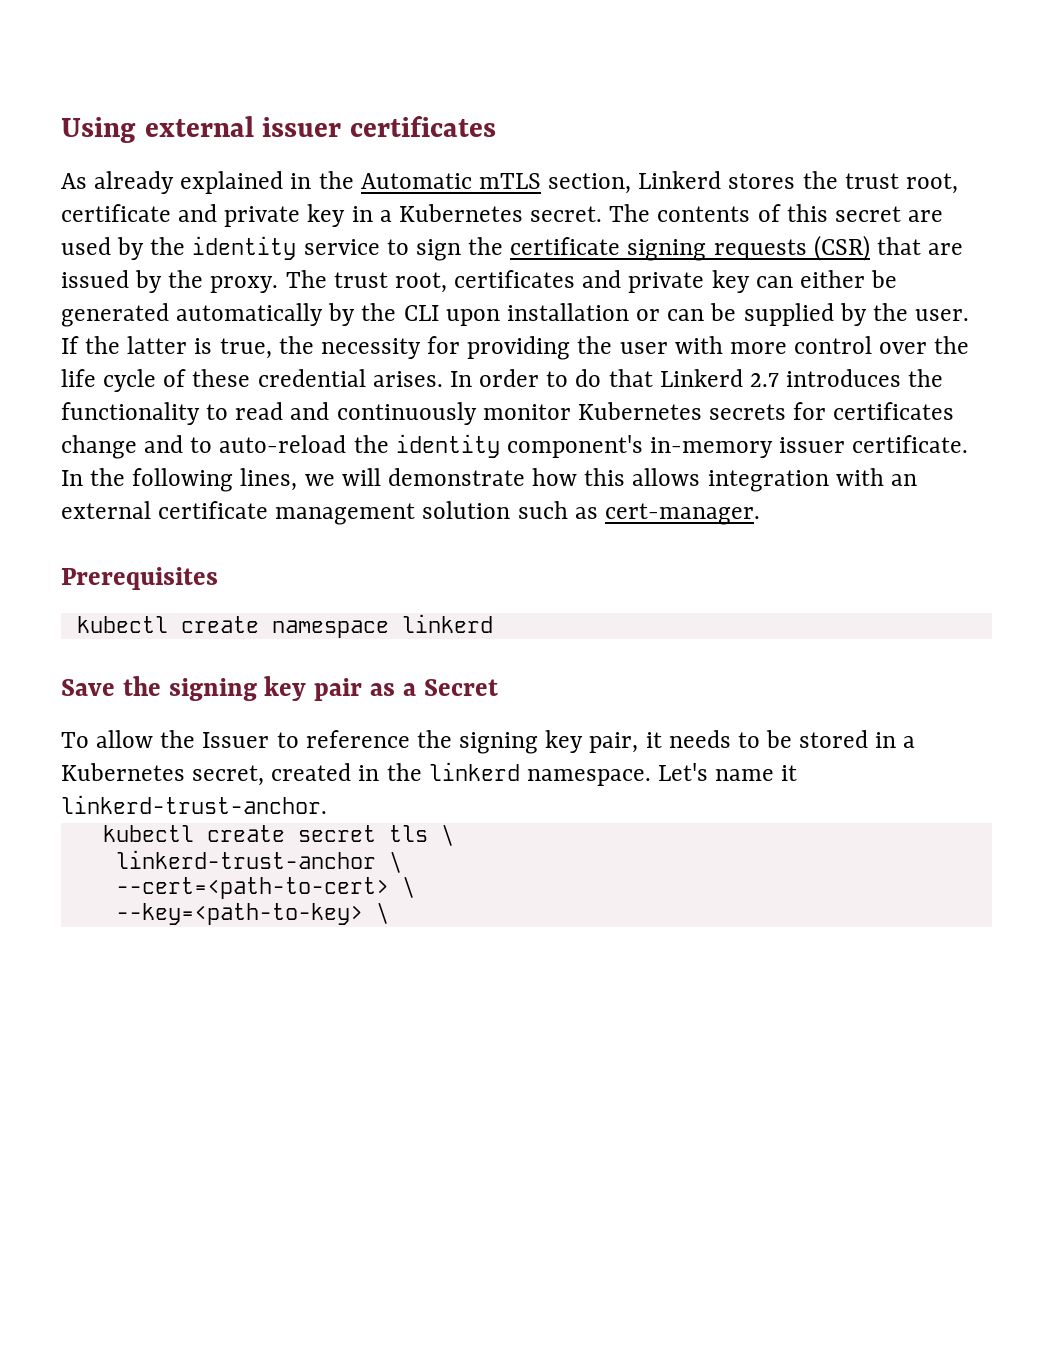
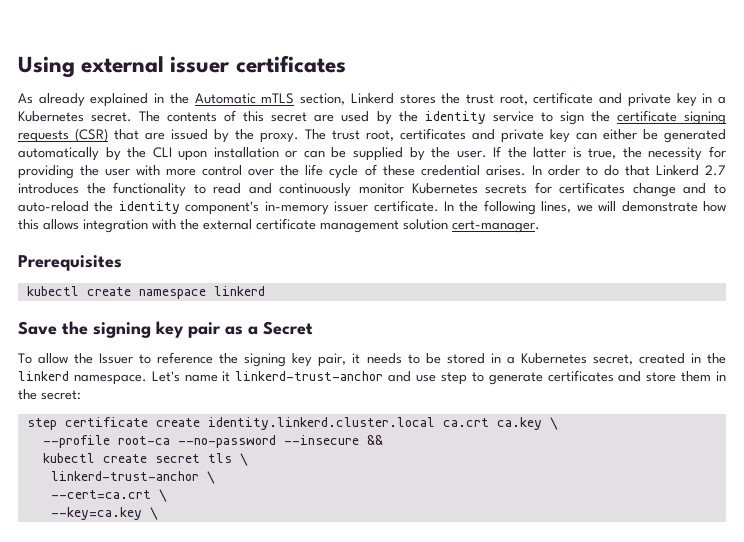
- In the following lines, we will demonstrate how this allows integration with an external certificate management solution such as cert-manager.
+ In the following lines, we will demonstrate how this allows integration with the external certificate management solution cert-manager.
- Let's name it linkerd-trust-anchor.
+ Let's name it linkerd-trust-anchor and use step to generate certificates and store them in the secret:
+ step certificate create identity.linkerd.cluster.local ca.crt ca.key \
+ --profile root-ca --no-password --insecure &&
- --cert=<path-to-cert> \
- --key=<path-to-key> \
+ --cert=ca.crt \
+ --key=ca.key \

